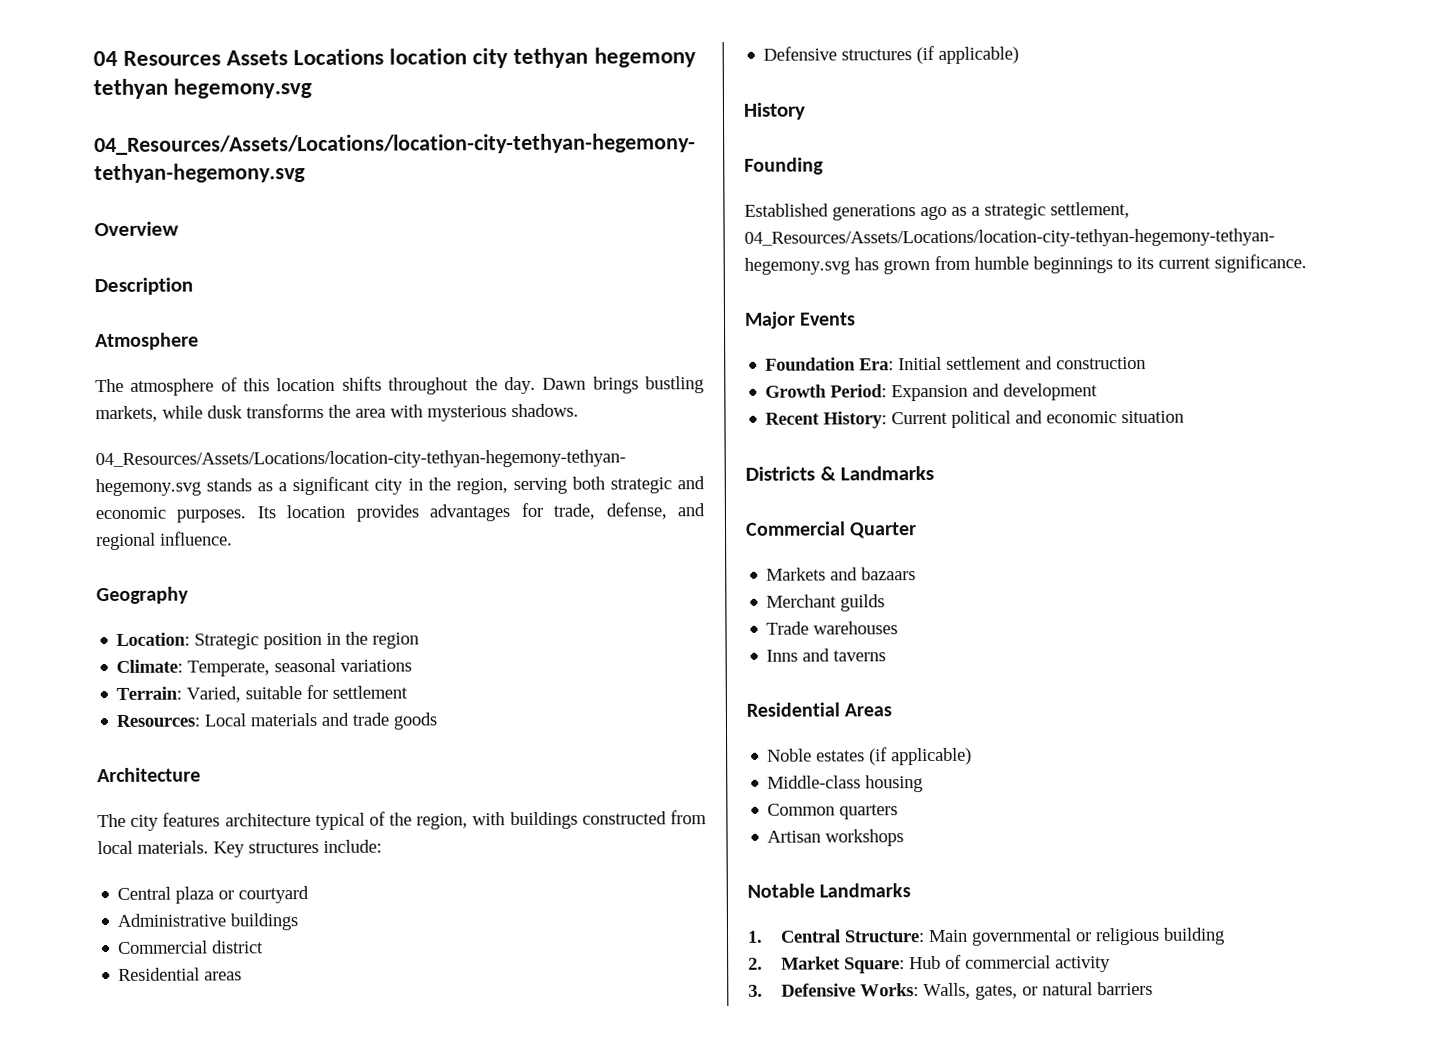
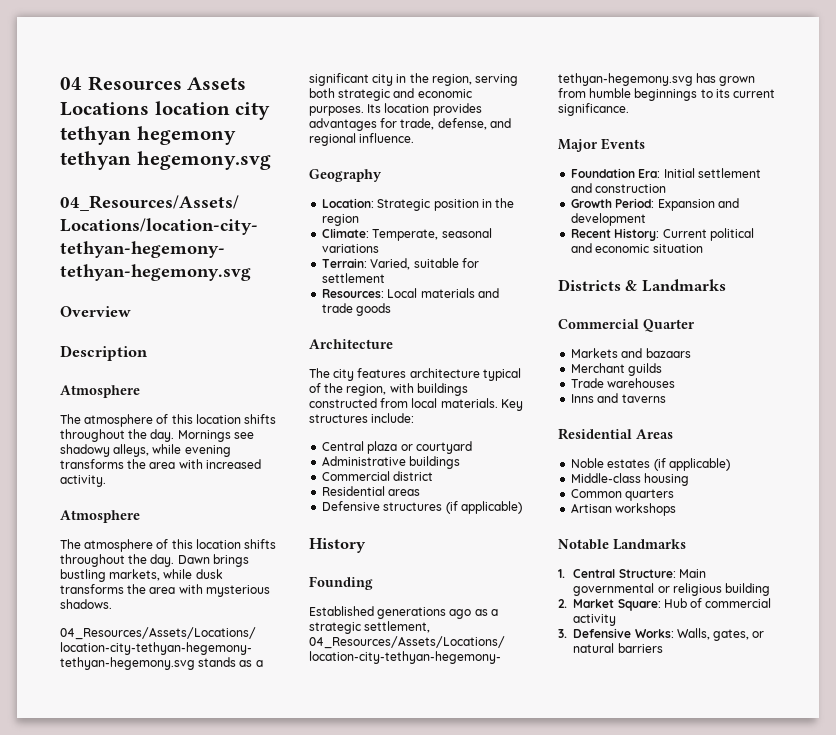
+ The atmosphere of this location shifts throughout the day. Mornings see shadowy alleys, while evening transforms the area with increased activity.
+ Atmosphere

